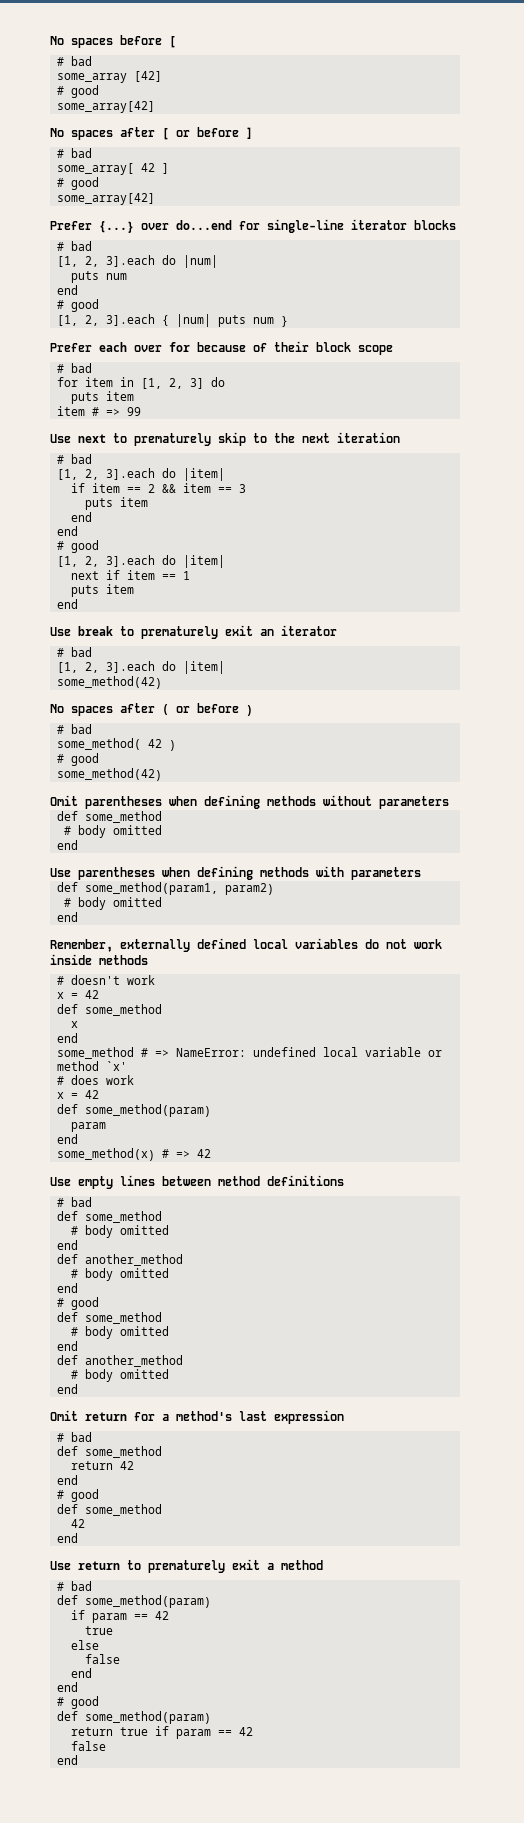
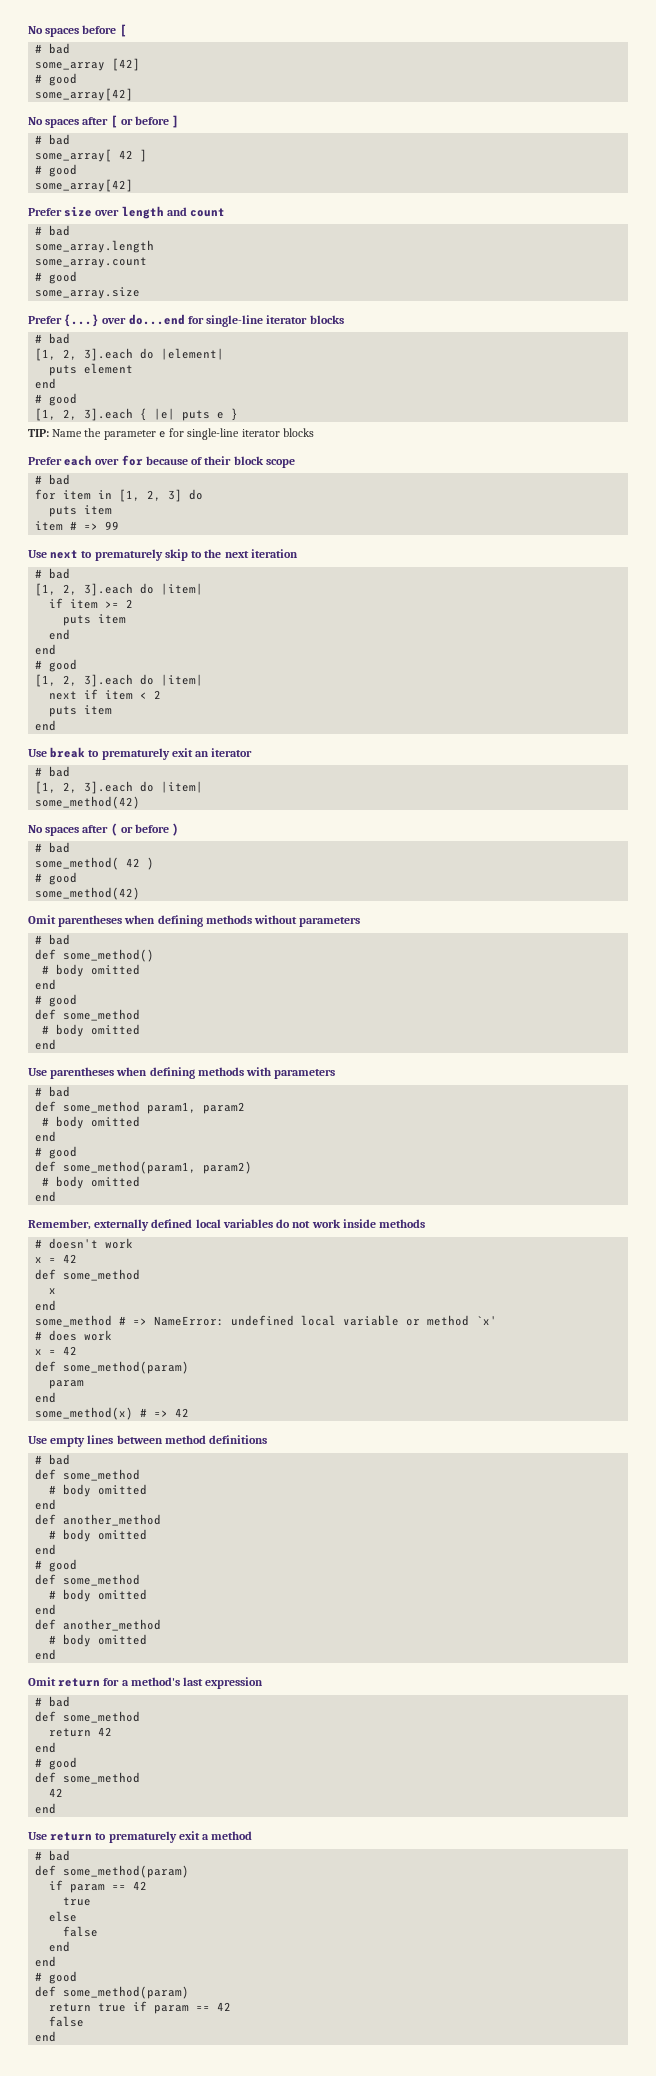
+ Prefer size over length and count
+ # bad
+ some_array.length
+ some_array.count
+ # good
+ some_array.size
- [1, 2, 3].each do |num|
- puts num
+ [1, 2, 3].each do |element|
+ puts element
- [1, 2, 3].each { |num| puts num }
+ [1, 2, 3].each { |e| puts e }
+ TIP: Name the parameter e for single-line iterator blocks
- if item == 2 && item == 3
+ if item >= 2
- next if item == 1
+ next if item < 2
  Omit parentheses when defining methods without parameters
+ # bad
+ def some_method()
+ # body omitted
+ end
+ # good
  Use parentheses when defining methods with parameters
+ # bad
+ def some_method param1, param2
+ # body omitted
+ end
+ # good

